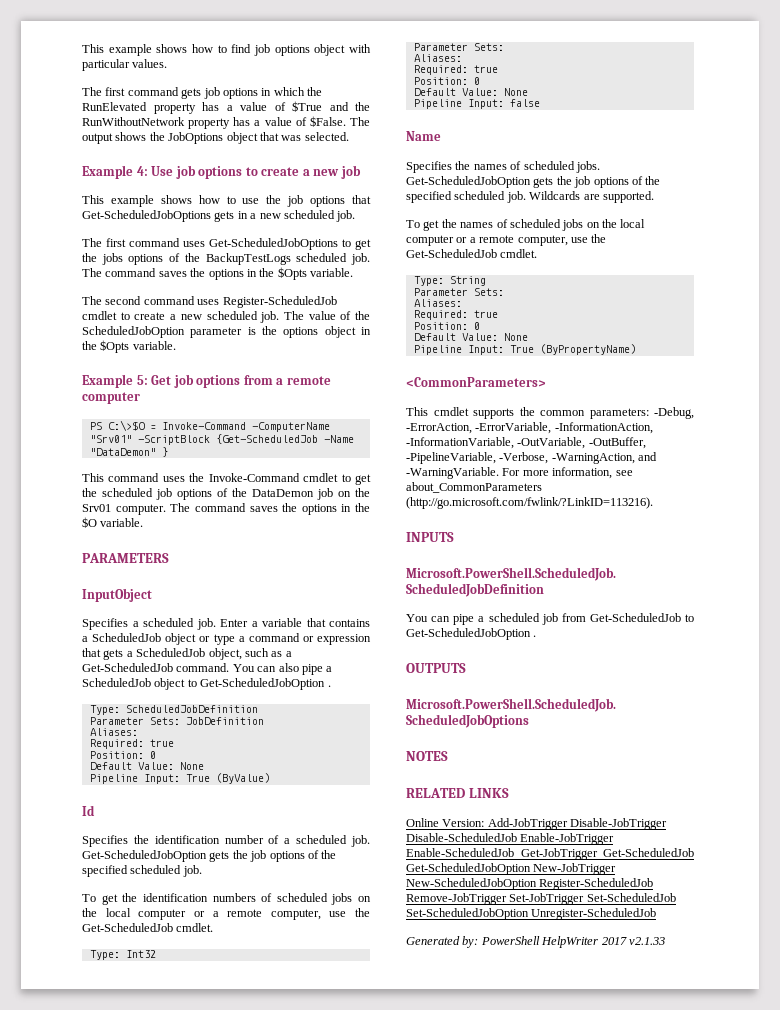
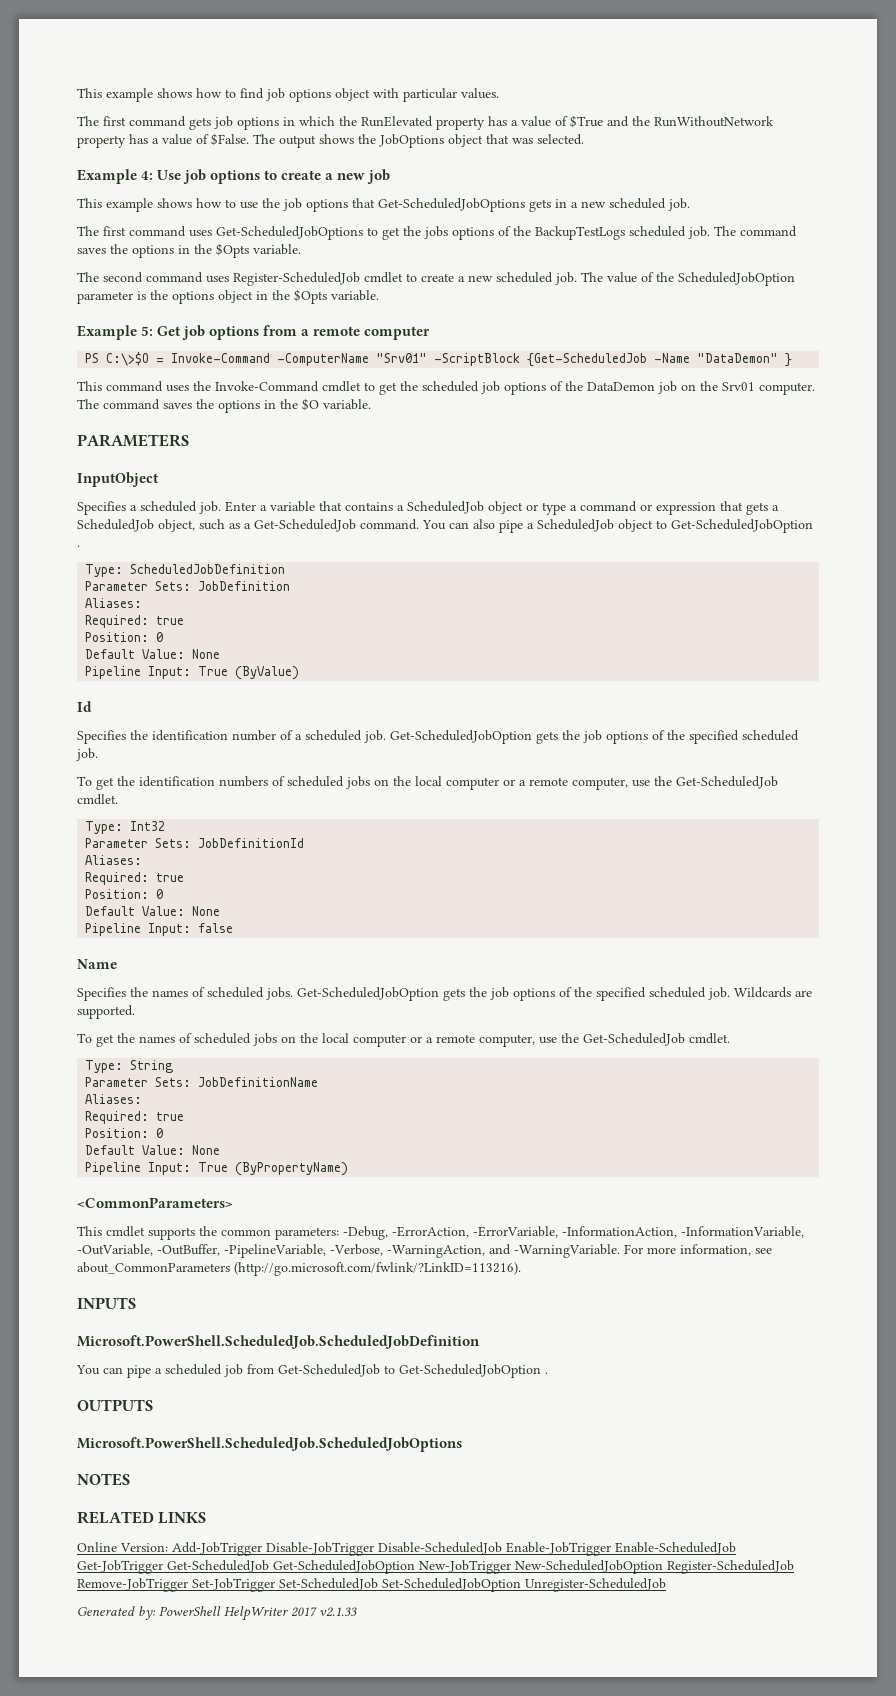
  Type: Int32
- Parameter Sets:
+ Parameter Sets: JobDefinitionId
  Type: String
- Parameter Sets:
+ Parameter Sets: JobDefinitionName

